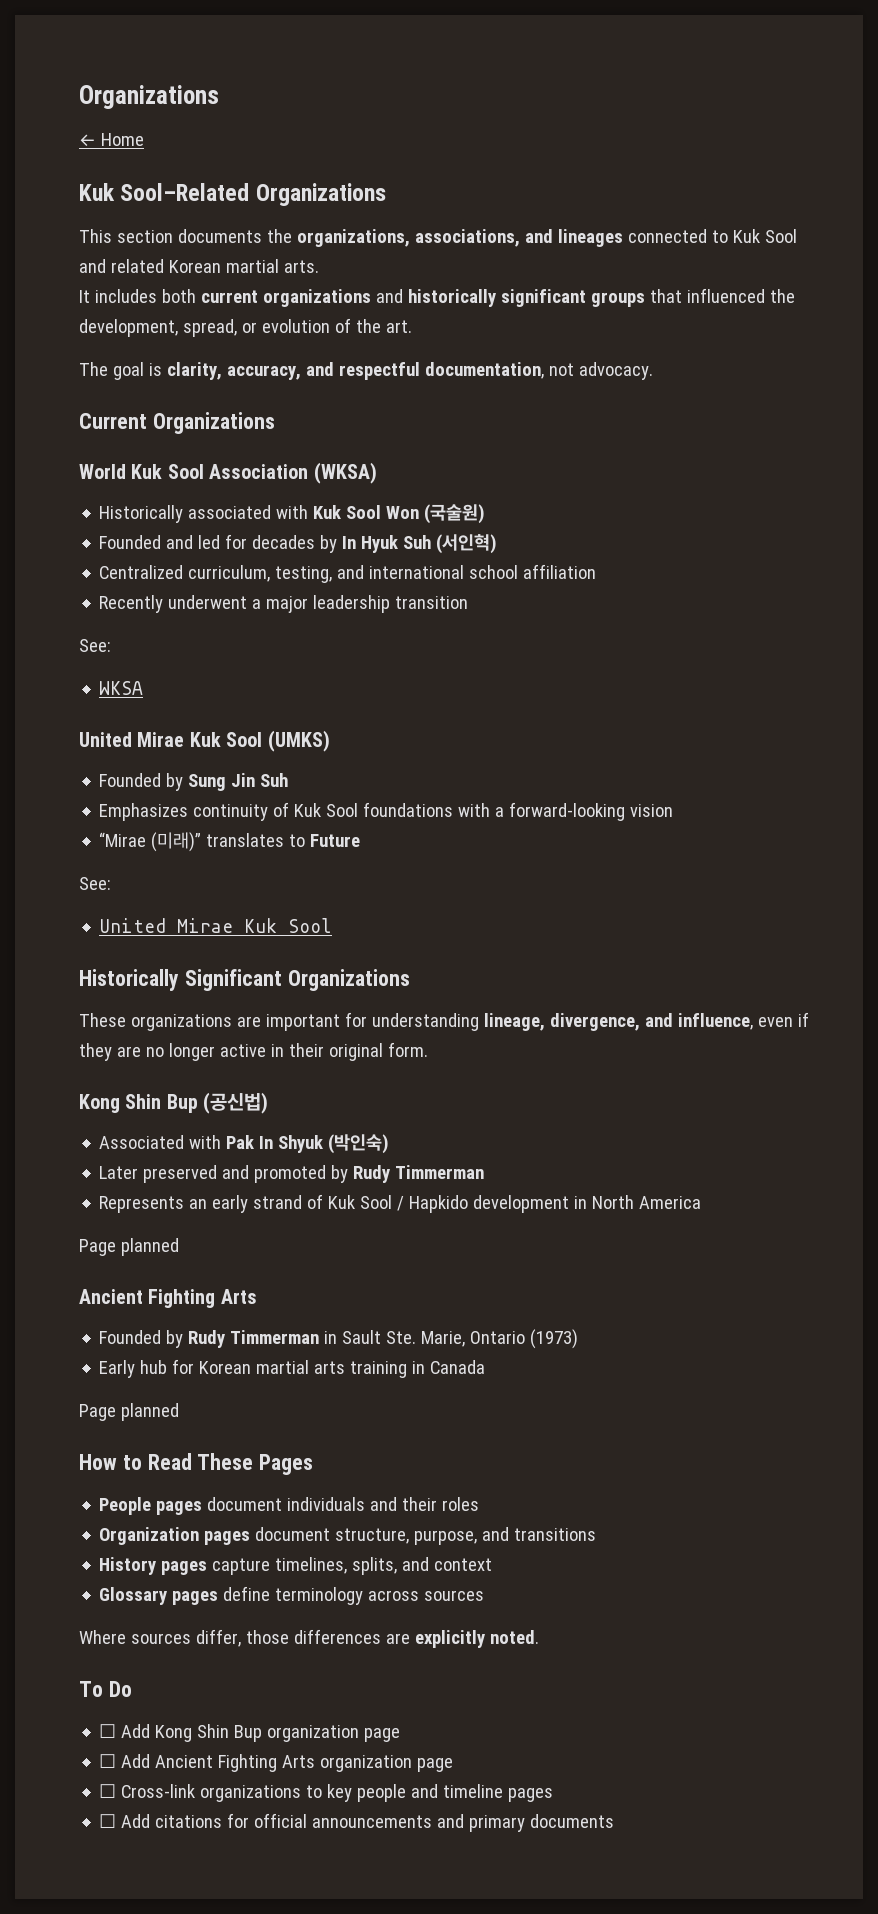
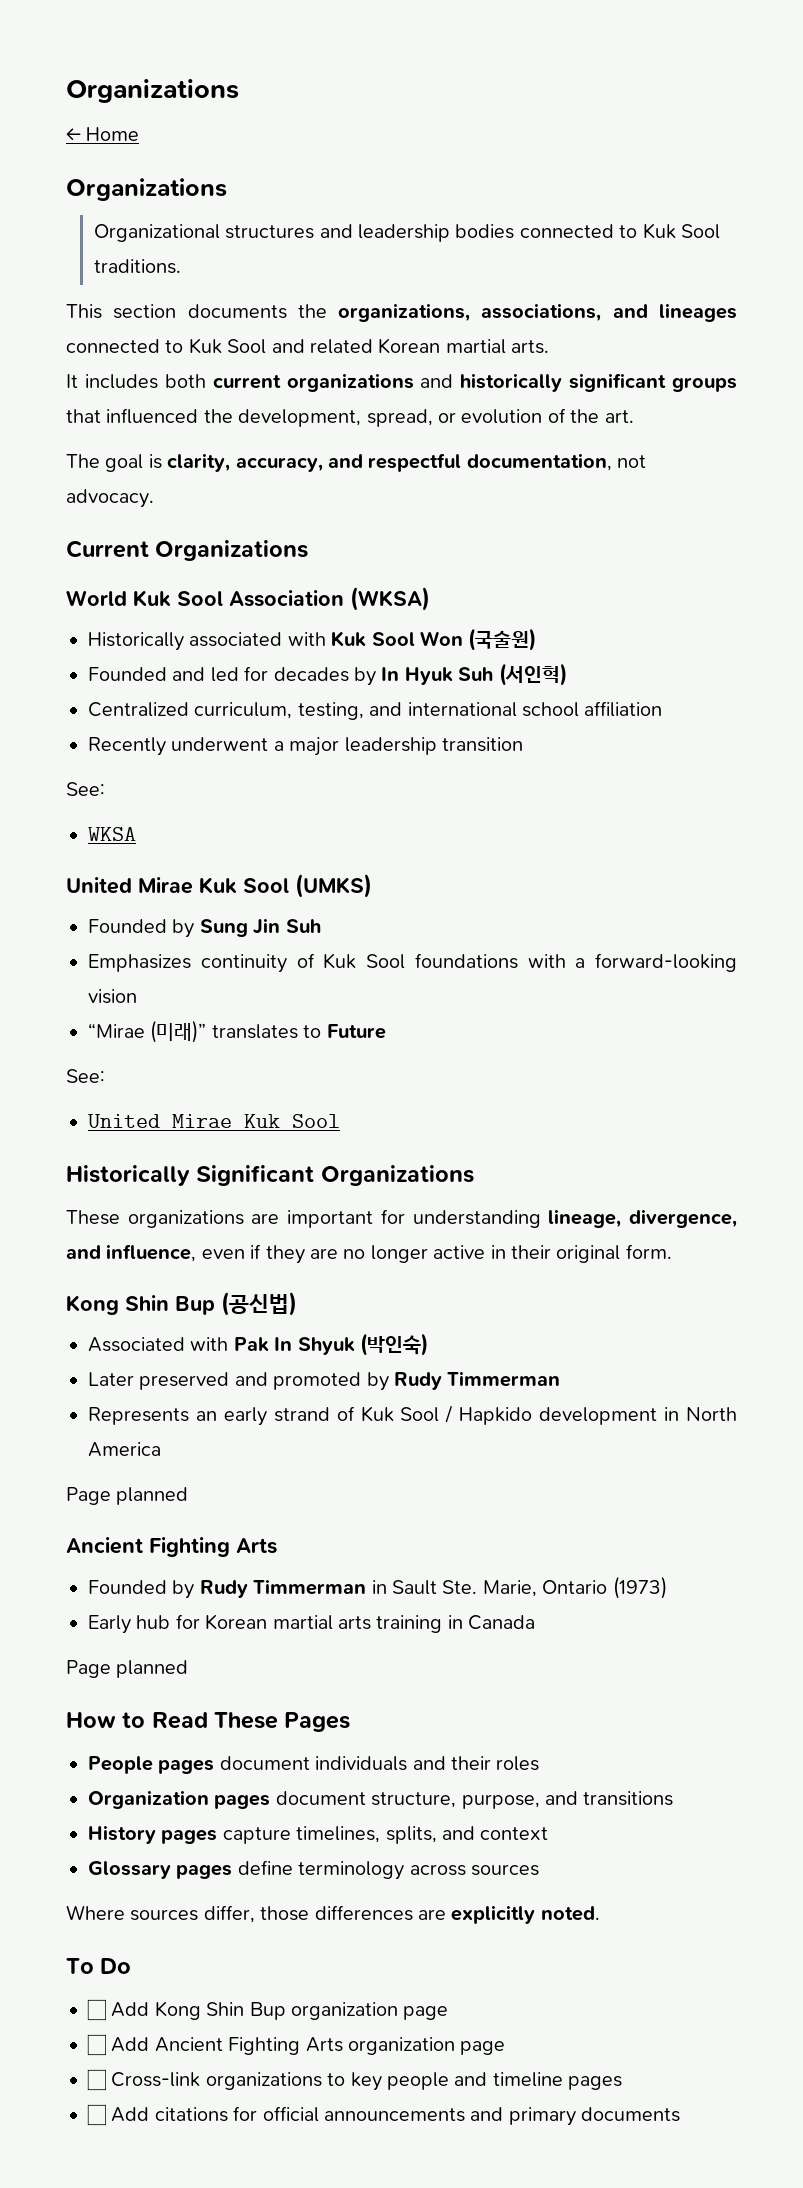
  ← Home
- Kuk Sool–Related Organizations
+ Organizations
+ Organizational structures and leadership bodies connected to Kuk Sool traditions.

